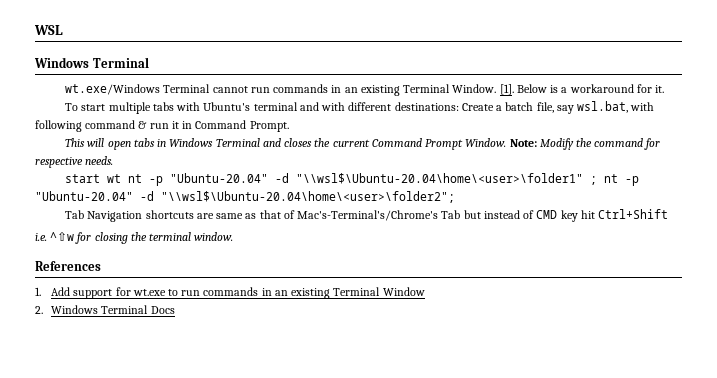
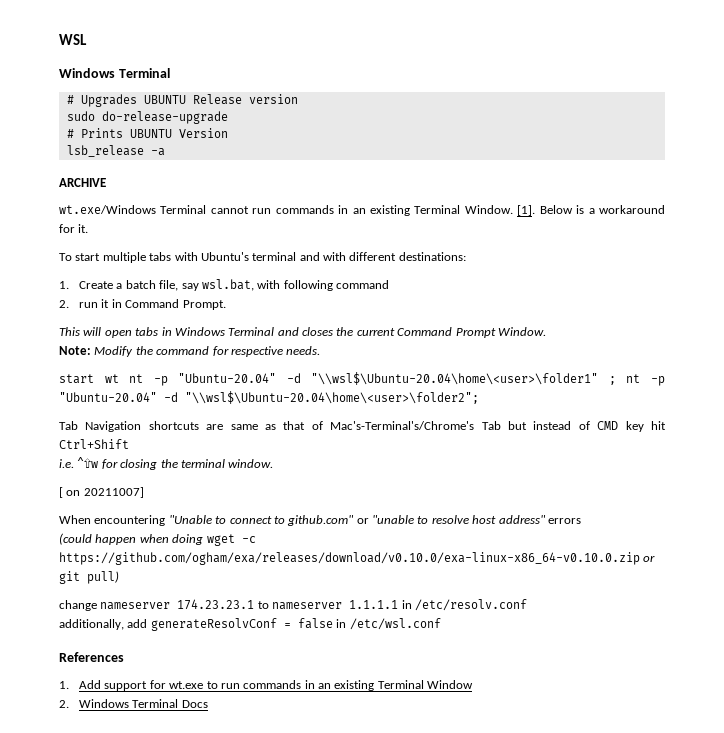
+ # Upgrades UBUNTU Release version
+ sudo do-release-upgrade
+ # Prints UBUNTU Version
+ lsb_release -a
+ ARCHIVE
- To start multiple tabs with Ubuntu's terminal and with different destinations: Create a batch file, say wsl.bat, with following command & run it in Command Prompt.
+ To start multiple tabs with Ubuntu's terminal and with different destinations:
+ 1. Create a batch file, say wsl.bat, with following command
+ 2. run it in Command Prompt.
- This will open tabs in Windows Terminal and closes the current Command Prompt Window. Note: Modify the command for respective needs.
+ This will open tabs in Windows Terminal and closes the current Command Prompt Window.
+ Note: Modify the command for respective needs.
+ [ on 20211007]
+ When encountering "Unable to connect to github.com" or "unable to resolve host address" errors
+ (could happen when doing wget -c https://github.com/ogham/exa/releases/download/v0.10.0/exa-linux-x86_64-v0.10.0.zip or git pull)
+ change nameserver 174.23.23.1 to nameserver 1.1.1.1 in /etc/resolv.conf
+ additionally, add generateResolvConf = false in /etc/wsl.conf

